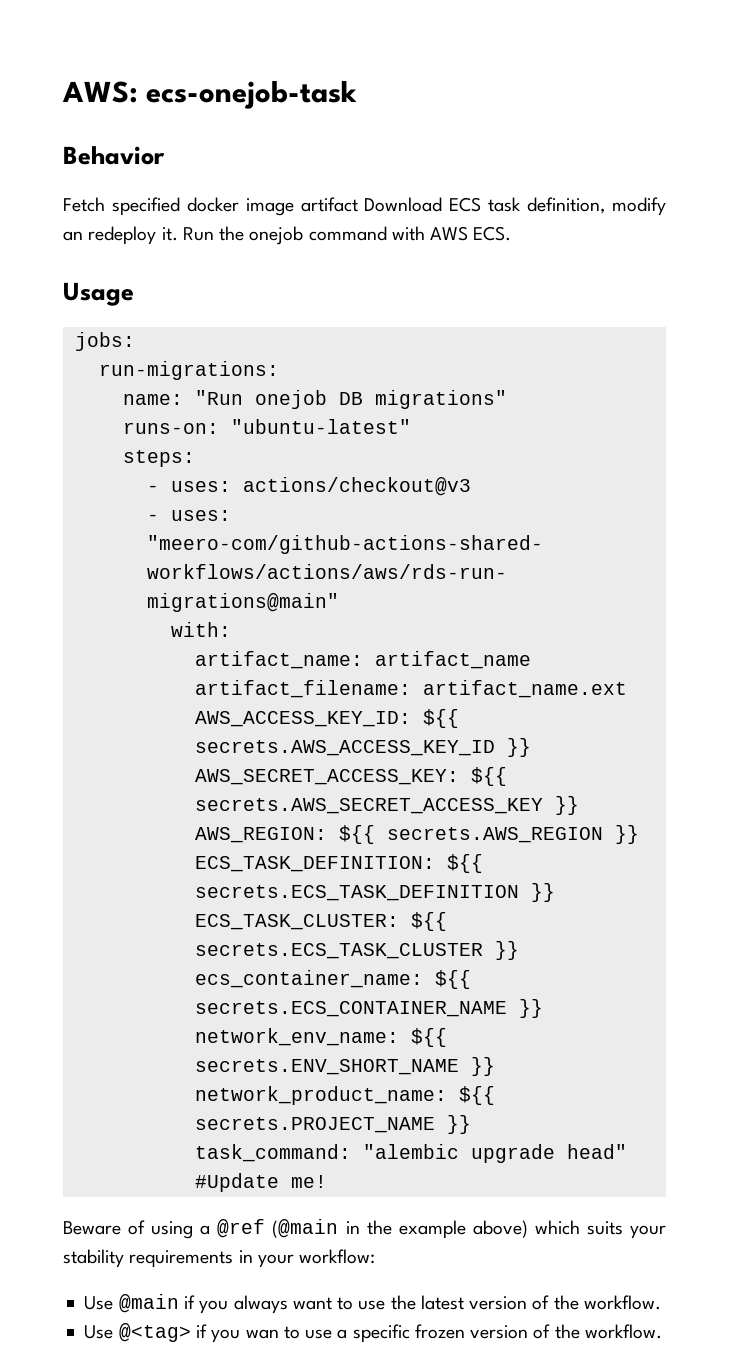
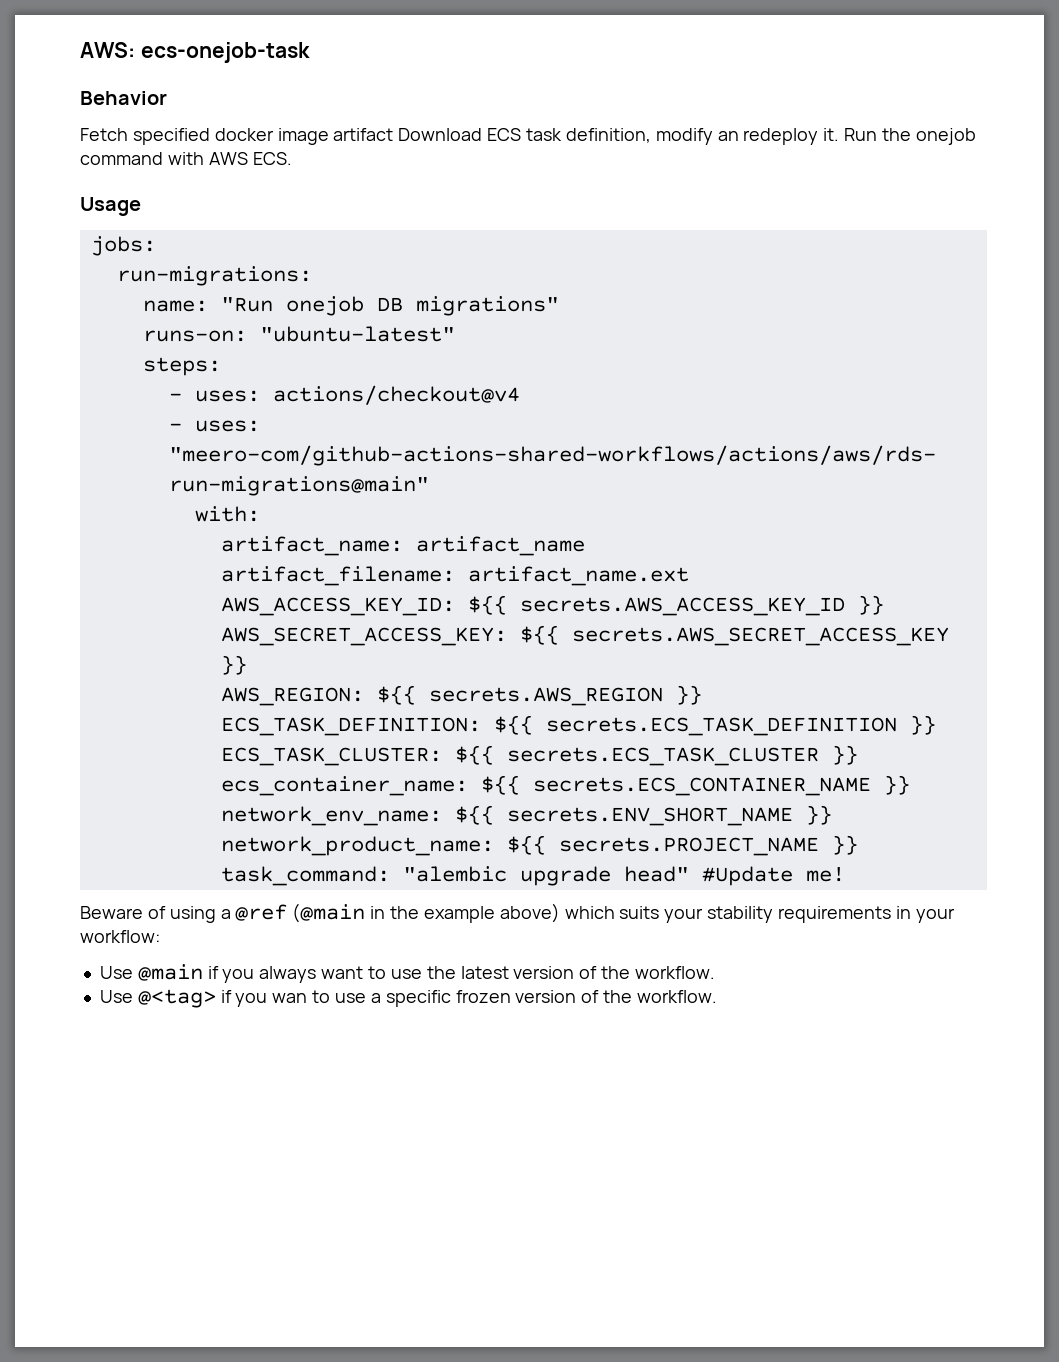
- - uses: actions/checkout@v3
+ - uses: actions/checkout@v4

